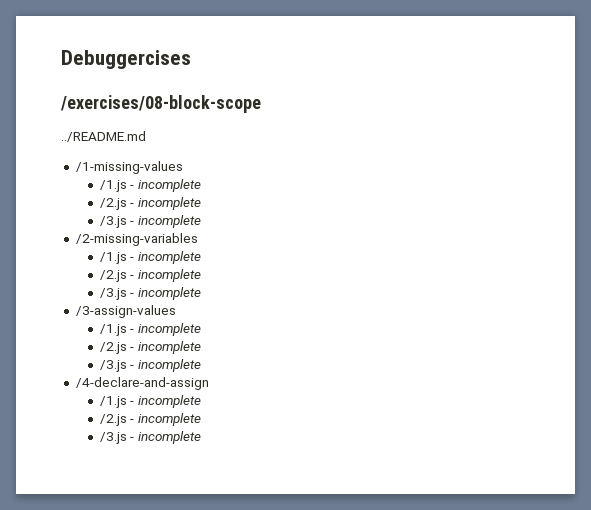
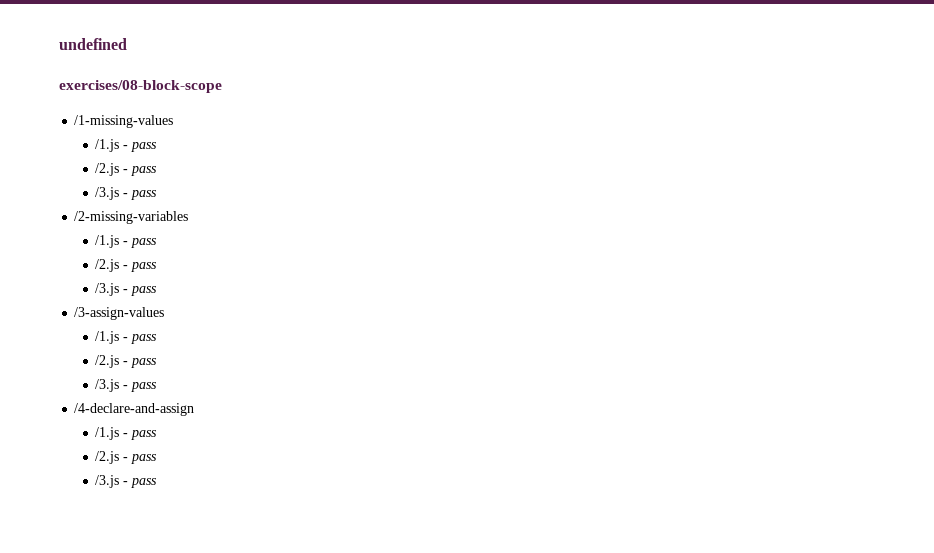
- Debuggercises
- /exercises/08-block-scope
- ../README.md
+ undefined
+ exercises/08-block-scope
  /1-missing-values
- /1.js - incomplete
- /2.js - incomplete
- /3.js - incomplete
+ /1.js - pass
+ /2.js - pass
+ /3.js - pass
  /2-missing-variables
- /1.js - incomplete
- /2.js - incomplete
- /3.js - incomplete
+ /1.js - pass
+ /2.js - pass
+ /3.js - pass
  /3-assign-values
- /1.js - incomplete
- /2.js - incomplete
- /3.js - incomplete
+ /1.js - pass
+ /2.js - pass
+ /3.js - pass
  /4-declare-and-assign
- /1.js - incomplete
- /2.js - incomplete
- /3.js - incomplete
+ /1.js - pass
+ /2.js - pass
+ /3.js - pass

